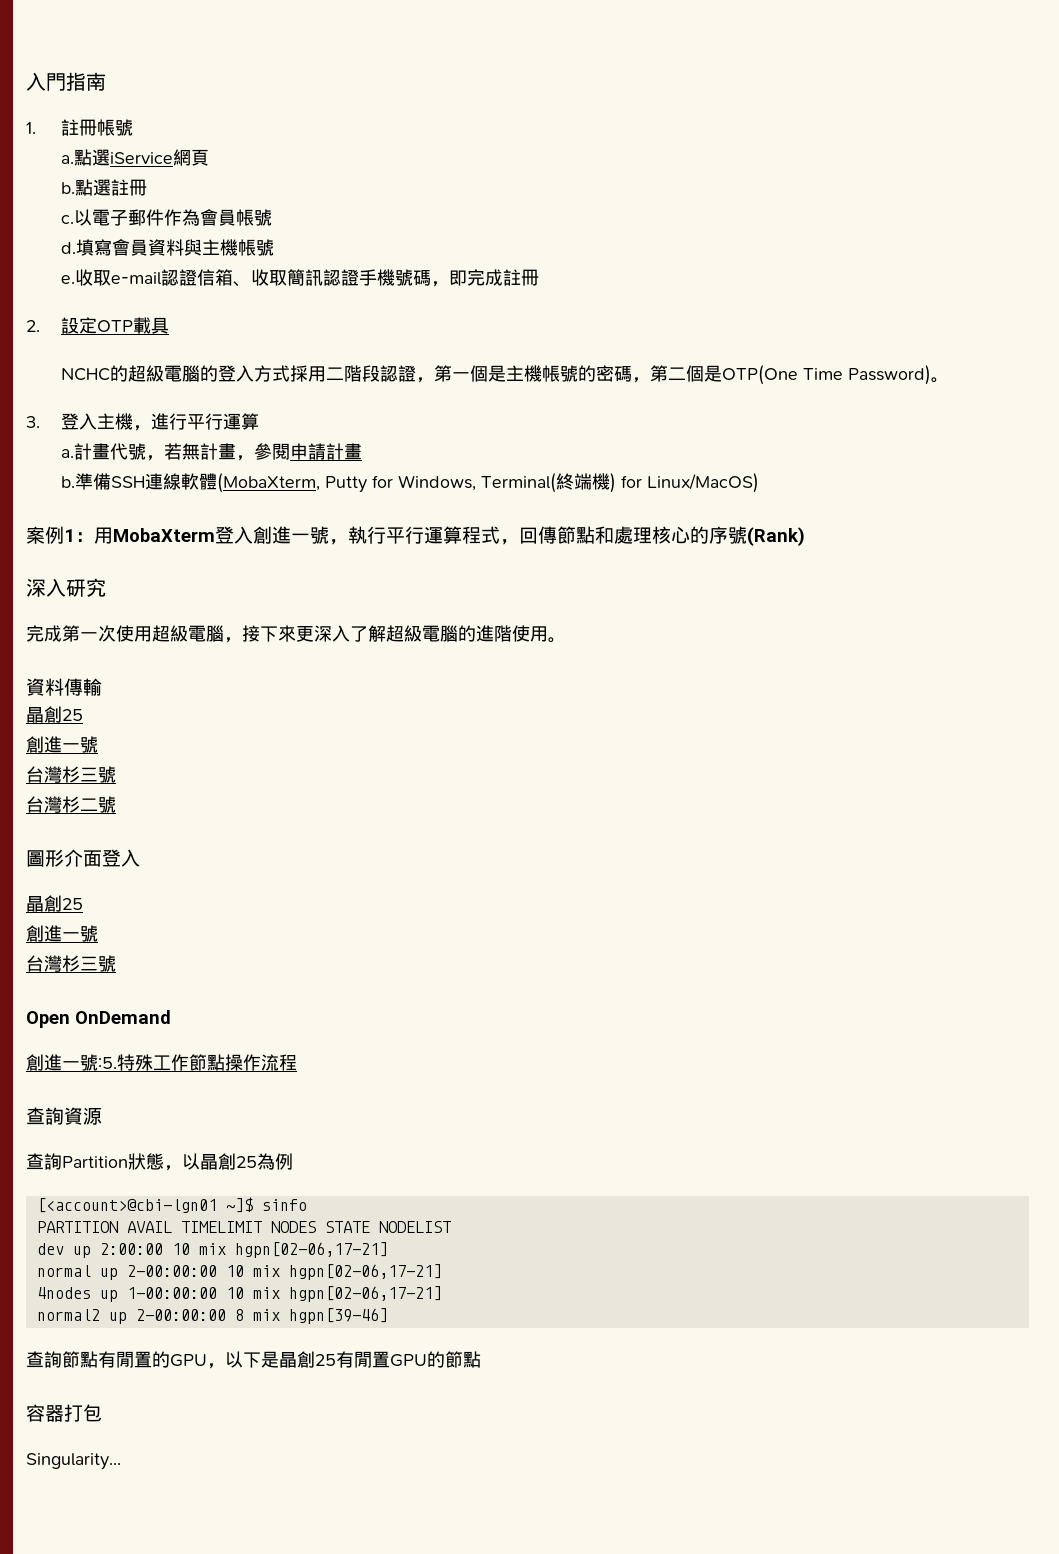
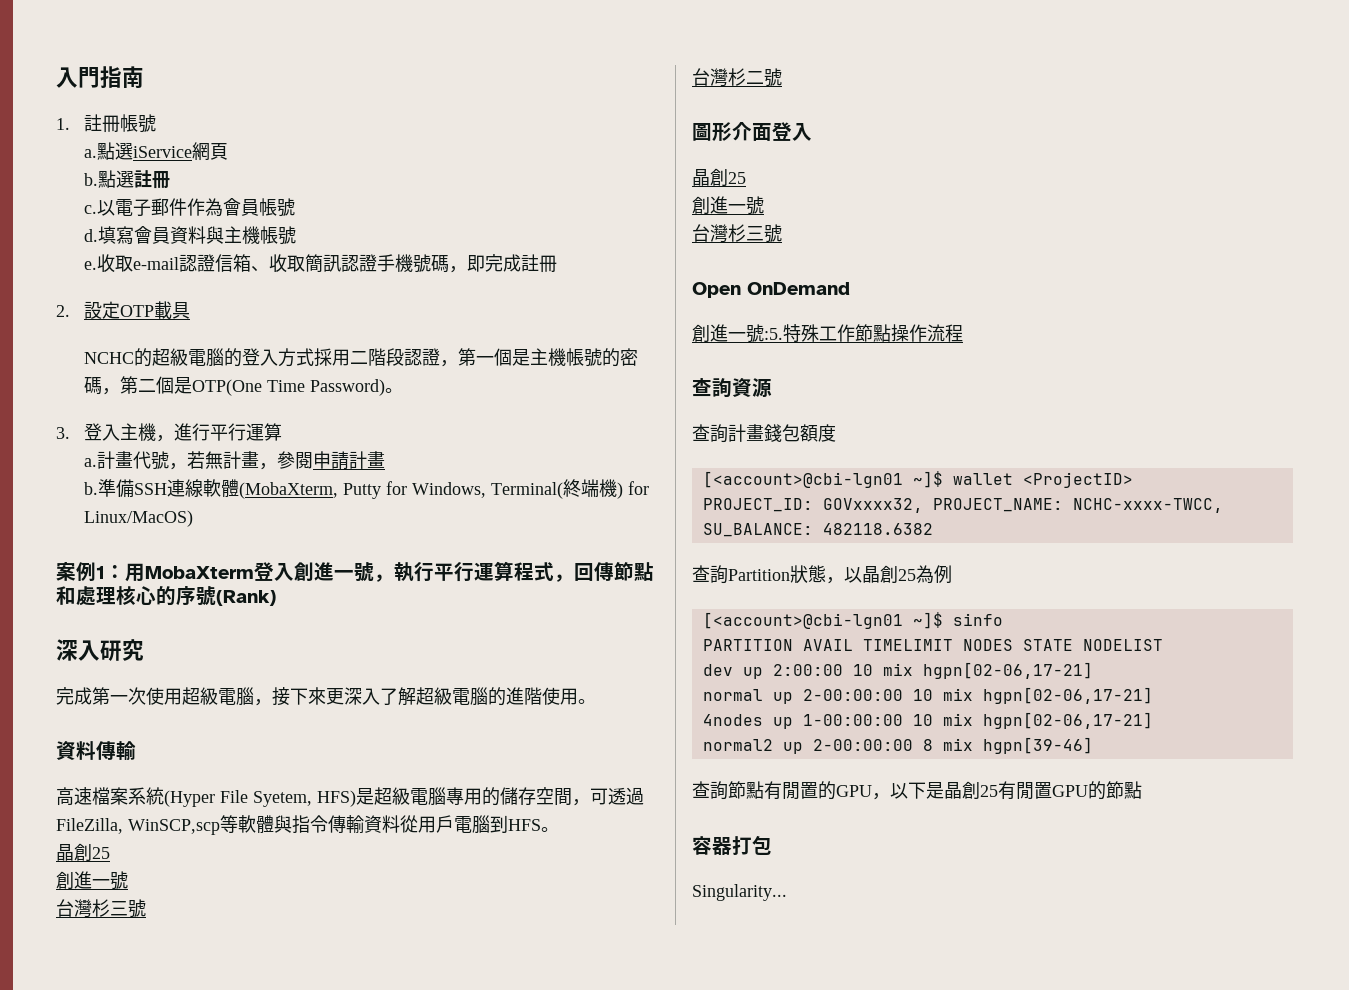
+ 高速檔案系統(Hyper File Syetem, HFS)是超級電腦專用的儲存空間，可透過FileZilla, WinSCP,scp等軟體與指令傳輸資料從用戶電腦到HFS。
+ 查詢計畫錢包額度
+ [<account>@cbi-lgn01 ~]$ wallet <ProjectID>
+ PROJECT_ID: GOVxxxx32, PROJECT_NAME: NCHC-xxxx-TWCC, SU_BALANCE: 482118.6382

